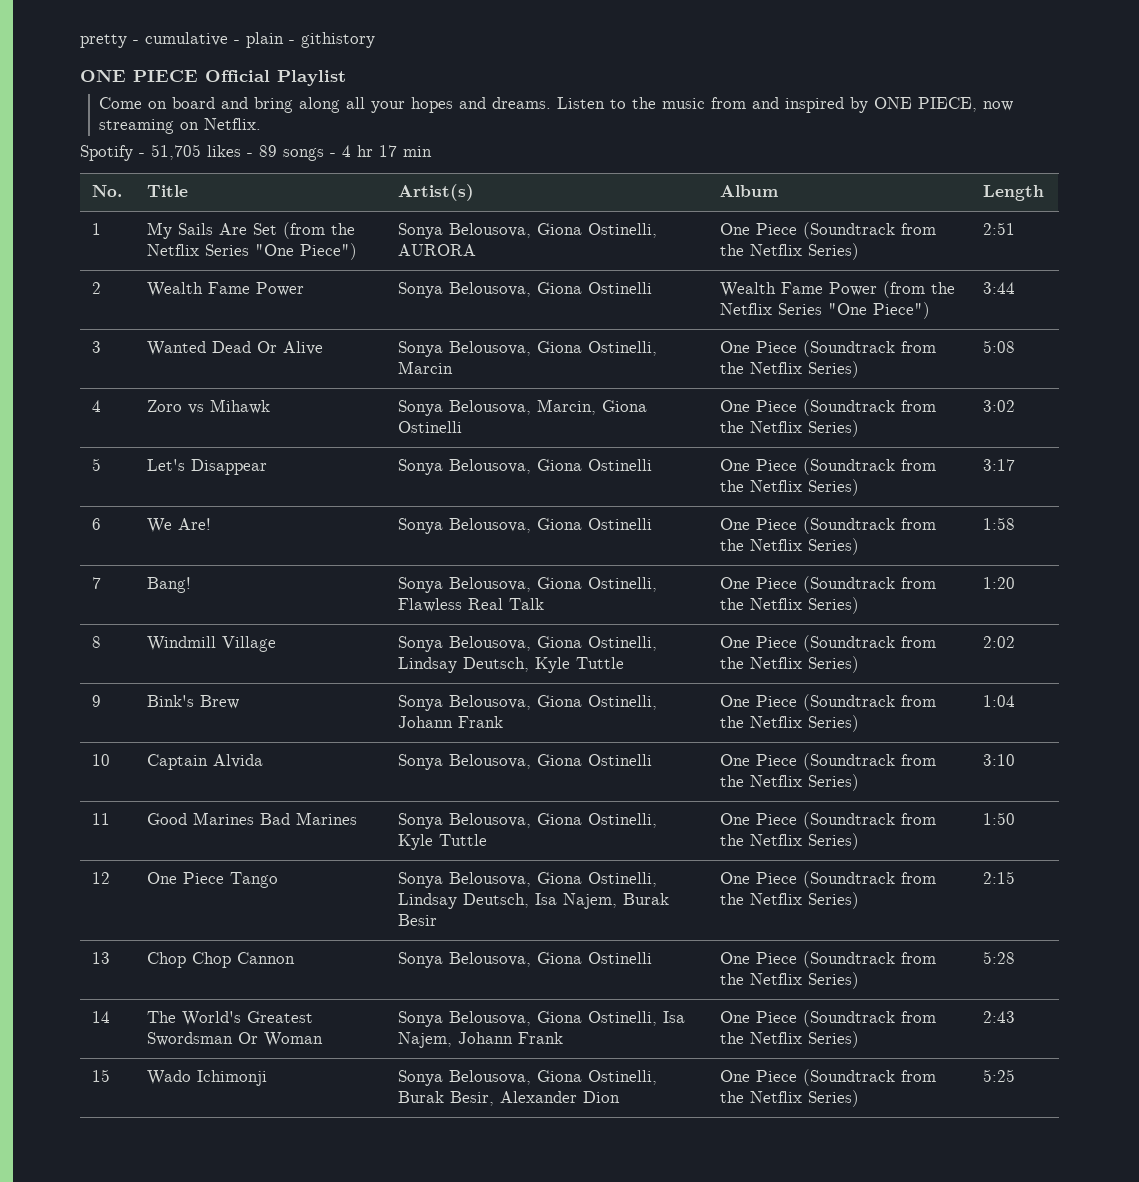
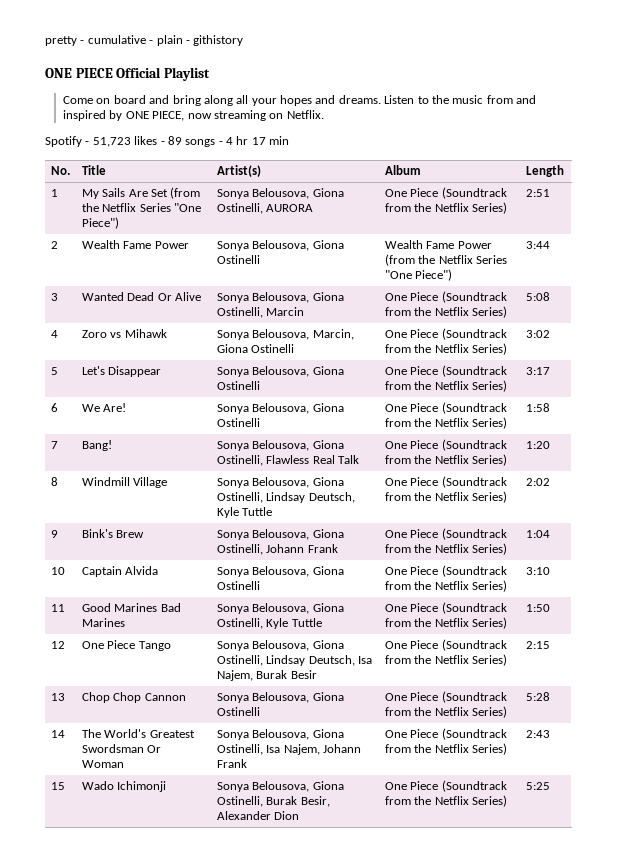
- Spotify - 51,705 likes - 89 songs - 4 hr 17 min
+ Spotify - 51,723 likes - 89 songs - 4 hr 17 min

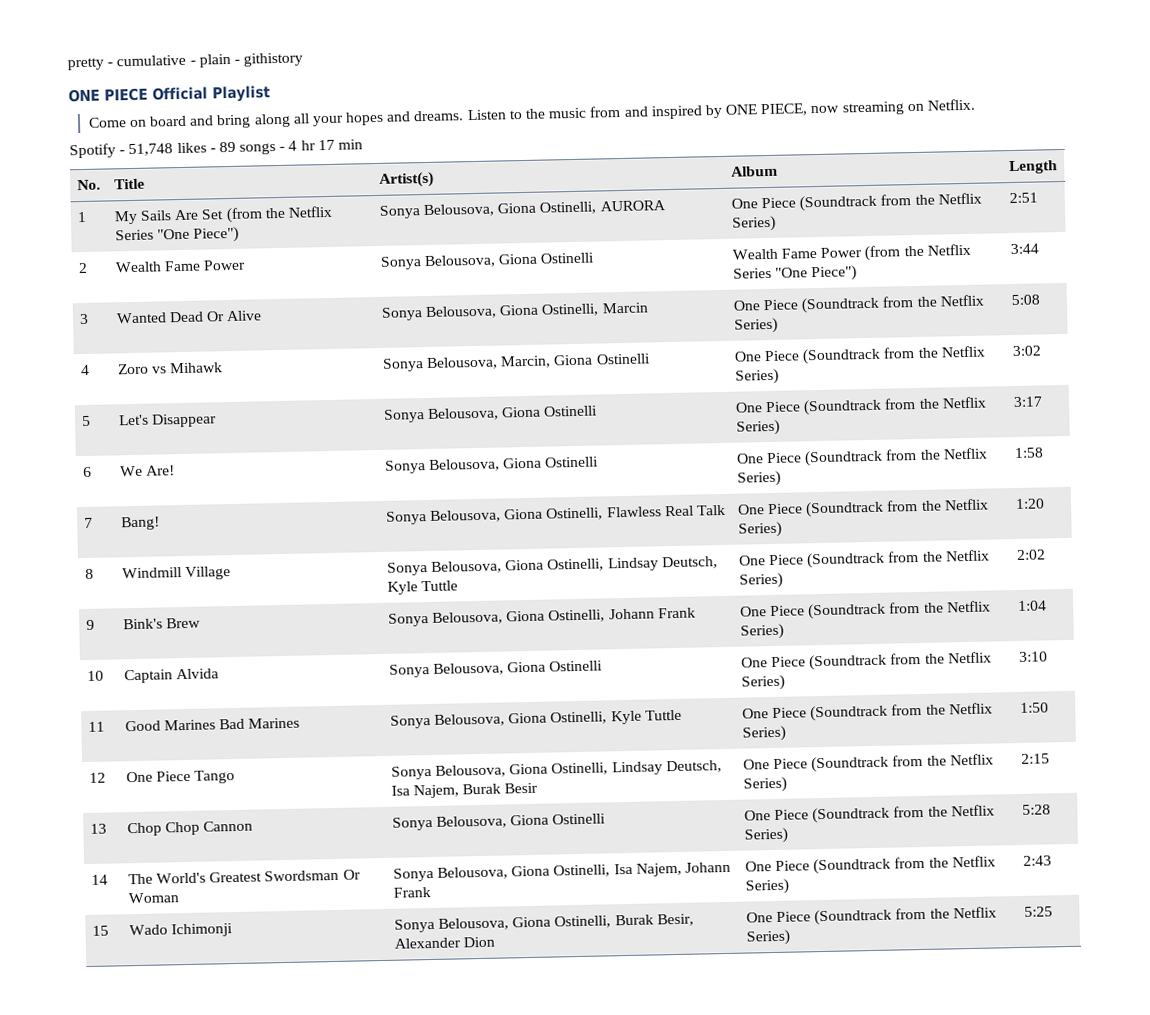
- Spotify - 51,723 likes - 89 songs - 4 hr 17 min
+ Spotify - 51,748 likes - 89 songs - 4 hr 17 min

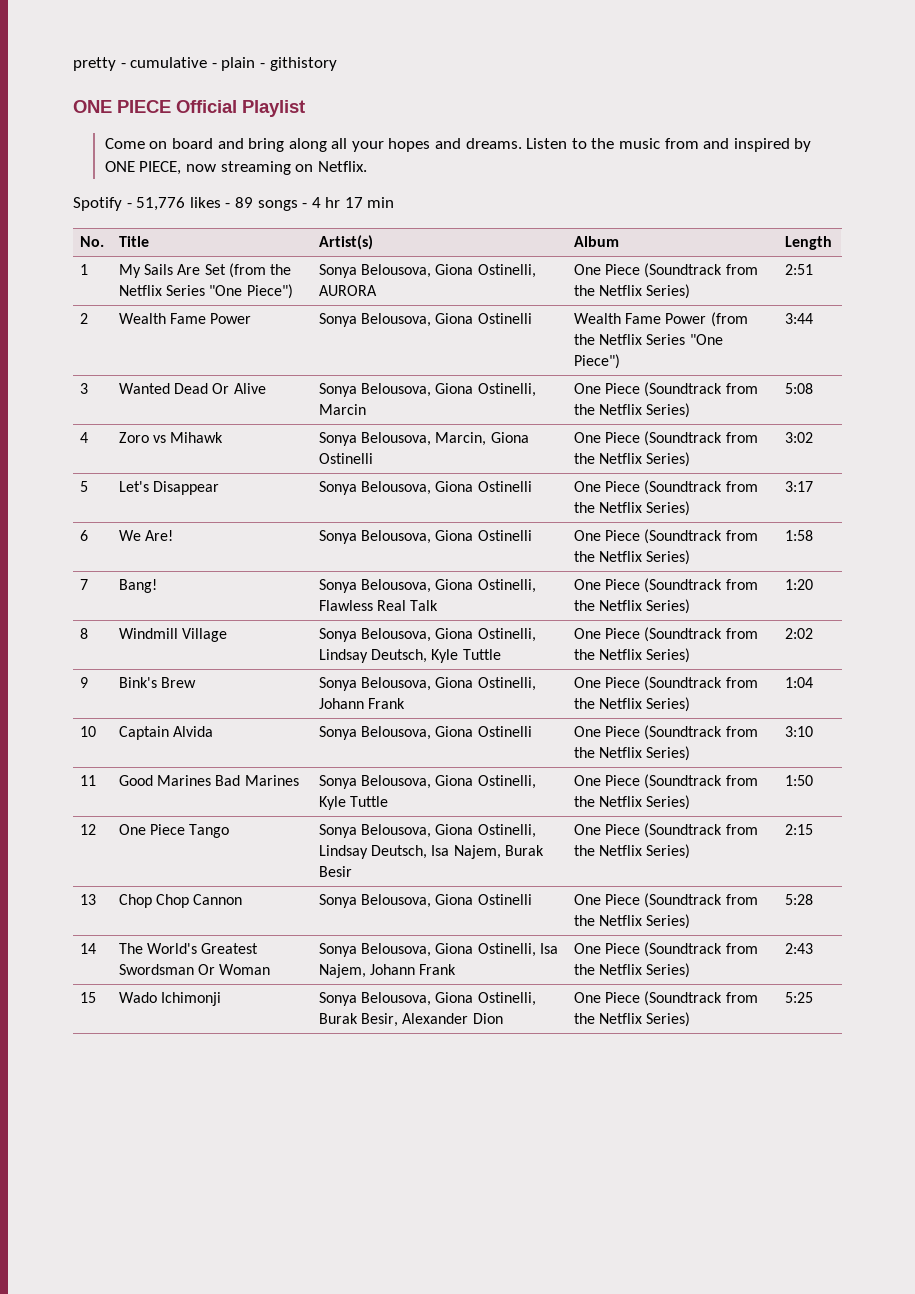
- Spotify - 51,748 likes - 89 songs - 4 hr 17 min
+ Spotify - 51,776 likes - 89 songs - 4 hr 17 min

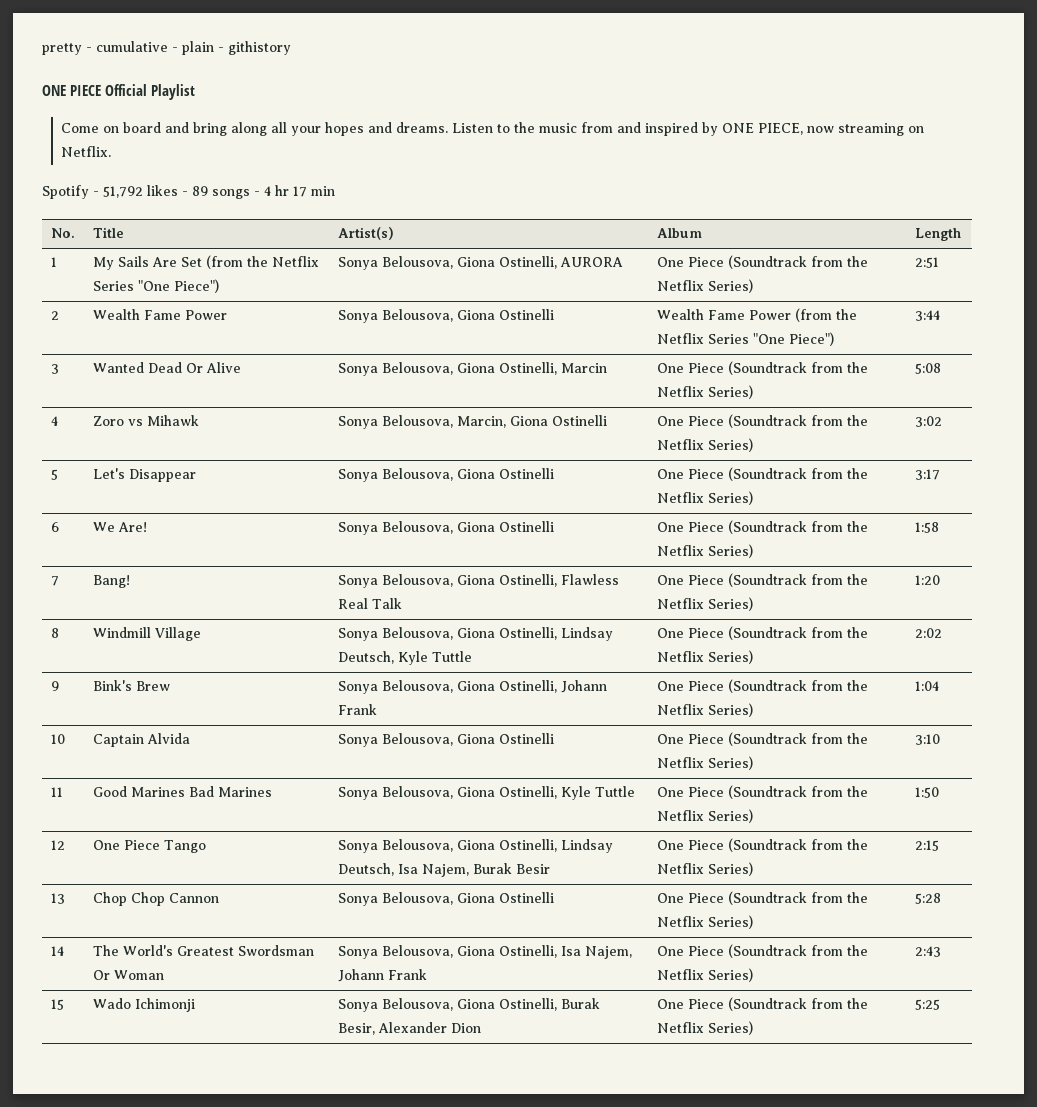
- Spotify - 51,776 likes - 89 songs - 4 hr 17 min
+ Spotify - 51,792 likes - 89 songs - 4 hr 17 min

